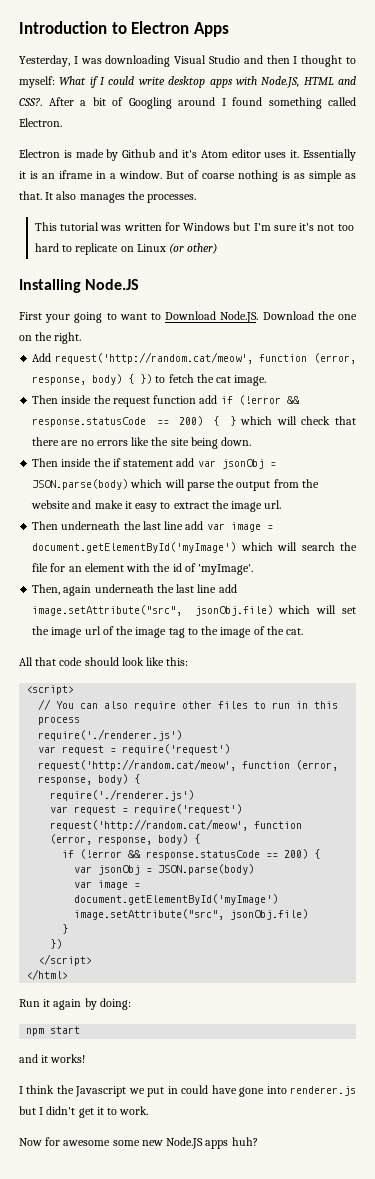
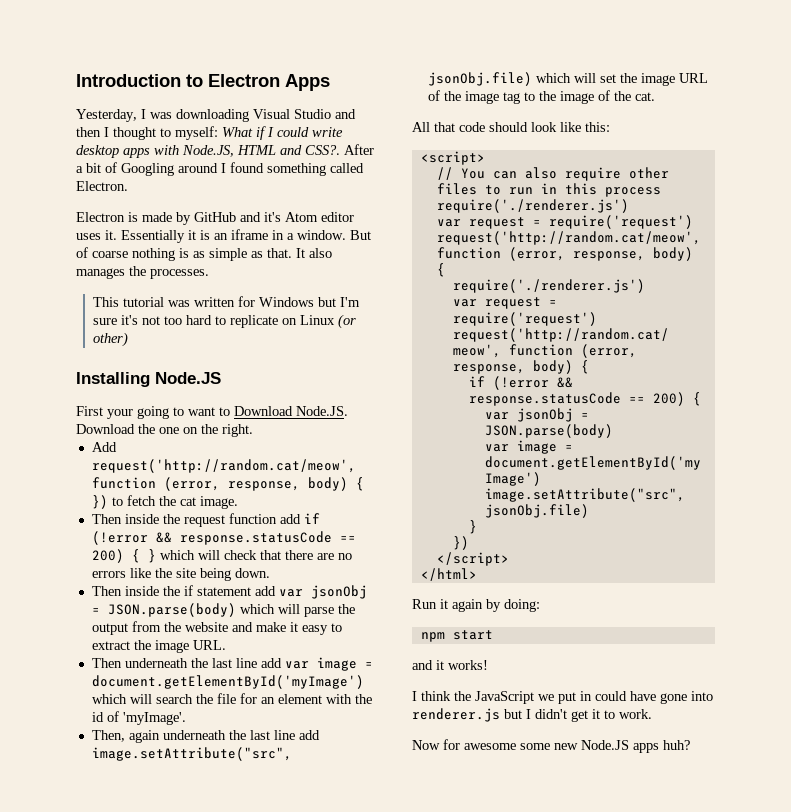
- Electron is made by Github and it's Atom editor uses it.
+ Electron is made by GitHub and it's Atom editor uses it.
- Then inside the if statement add var jsonObj = JSON.parse(body) which will parse the output from the website and make it easy to extract the image url.
+ Then inside the if statement add var jsonObj = JSON.parse(body) which will parse the output from the website and make it easy to extract the image URL.
- Then, again underneath the last line add image.setAttribute("src", jsonObj.file) which will set the image url of the image tag to the image of the cat.
+ Then, again underneath the last line add image.setAttribute("src", jsonObj.file) which will set the image URL of the image tag to the image of the cat.
- I think the Javascript we put in could have gone into renderer.js but I didn't get it to work.
+ I think the JavaScript we put in could have gone into renderer.js but I didn't get it to work.

